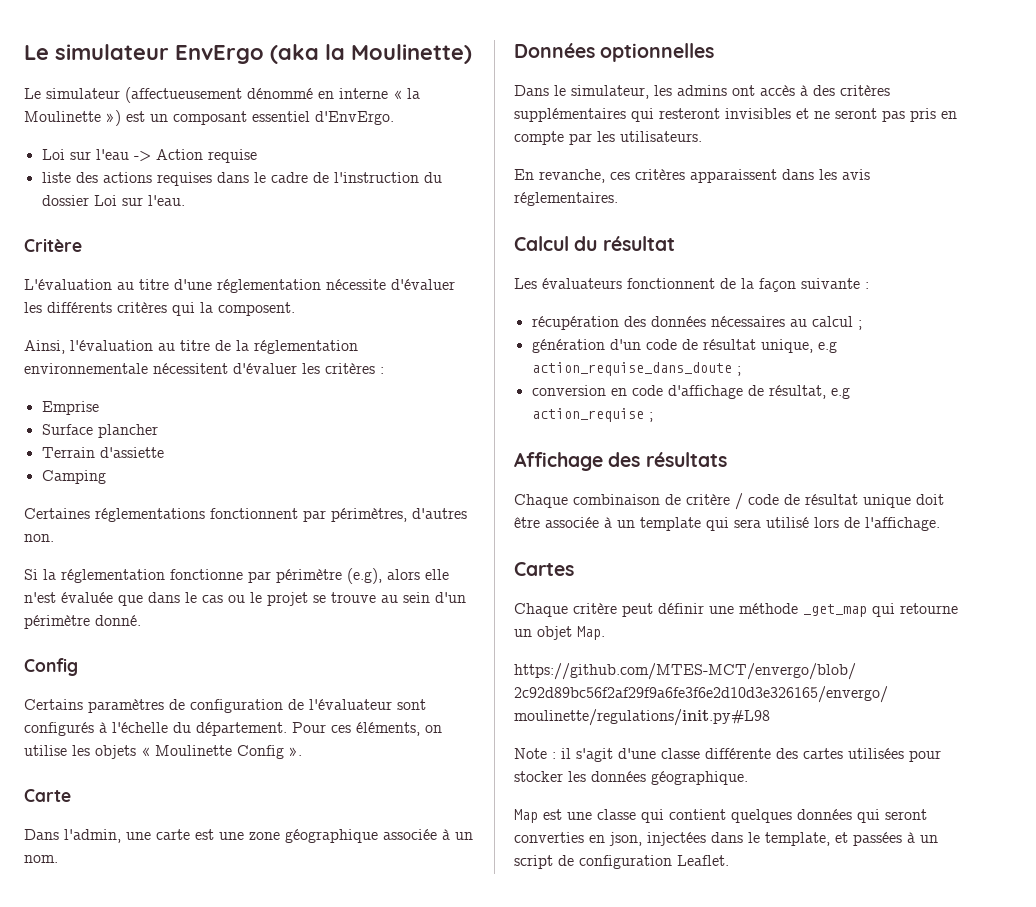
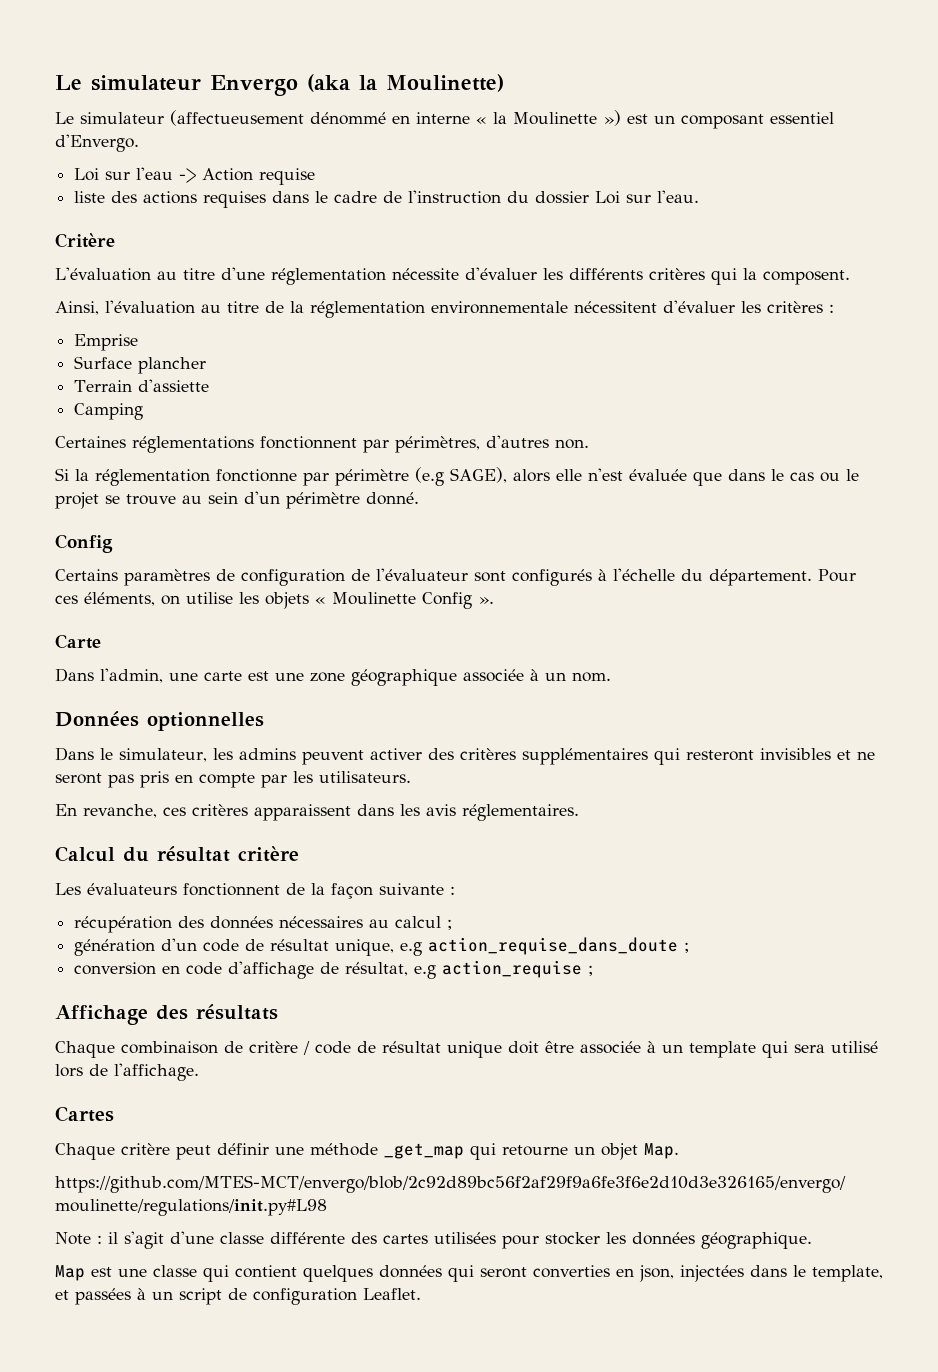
- Le simulateur EnvErgo (aka la Moulinette)
+ Le simulateur Envergo (aka la Moulinette)
- Le simulateur (affectueusement dénommé en interne « la Moulinette ») est un composant essentiel d'EnvErgo.
+ Le simulateur (affectueusement dénommé en interne « la Moulinette ») est un composant essentiel d'Envergo.
- Si la réglementation fonctionne par périmètre (e.g), alors elle n'est évaluée que dans le cas ou le projet se trouve au sein d'un périmètre donné.
+ Si la réglementation fonctionne par périmètre (e.g SAGE), alors elle n'est évaluée que dans le cas ou le projet se trouve au sein d'un périmètre donné.
- Dans le simulateur, les admins ont accès à des critères supplémentaires qui resteront invisibles et ne seront pas pris en compte par les utilisateurs.
+ Dans le simulateur, les admins peuvent activer des critères supplémentaires qui resteront invisibles et ne seront pas pris en compte par les utilisateurs.
- Calcul du résultat
+ Calcul du résultat critère

